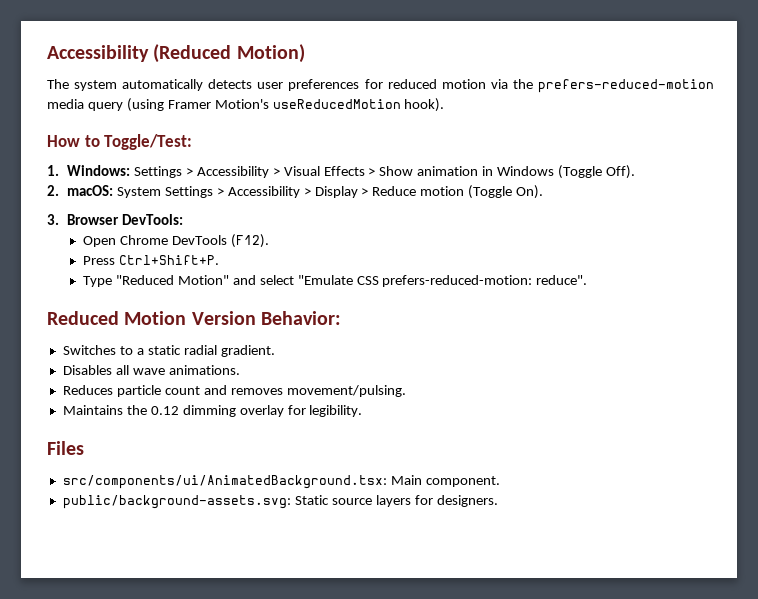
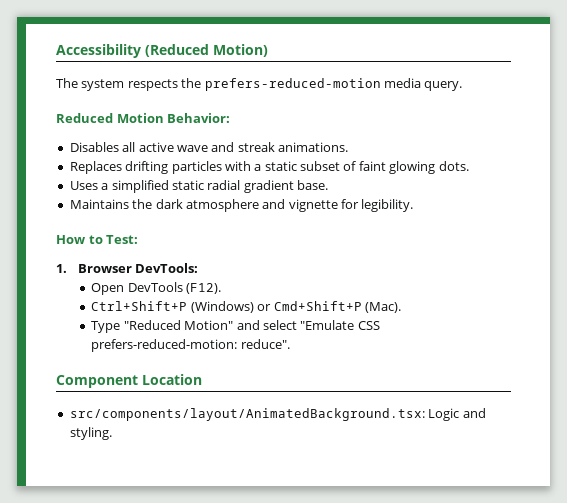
- The system automatically detects user preferences for reduced motion via the prefers-reduced-motion media query (using Framer Motion's useReducedMotion hook).
- How to Toggle/Test:
- 1. Windows: Settings > Accessibility > Visual Effects > Show animation in Windows (Toggle Off).
- 2. macOS: System Settings > Accessibility > Display > Reduce motion (Toggle On).
- 3. Browser DevTools:
+ The system respects the prefers-reduced-motion media query.
+ Reduced Motion Behavior:
+ Disables all active wave and streak animations.
+ Replaces drifting particles with a static subset of faint glowing dots.
+ Uses a simplified static radial gradient base.
+ Maintains the dark atmosphere and vignette for legibility.
+ How to Test:
+ 1. Browser DevTools:
- Open Chrome DevTools (F12).
+ Open DevTools (F12).
- Press Ctrl+Shift+P.
+ Ctrl+Shift+P (Windows) or Cmd+Shift+P (Mac).
- Reduced Motion Version Behavior:
- Switches to a static radial gradient.
- Disables all wave animations.
- Reduces particle count and removes movement/pulsing.
- Maintains the 0.12 dimming overlay for legibility.
- Files
- src/components/ui/AnimatedBackground.tsx: Main component.
- public/background-assets.svg: Static source layers for designers.
+ Component Location
+ src/components/layout/AnimatedBackground.tsx: Logic and styling.

